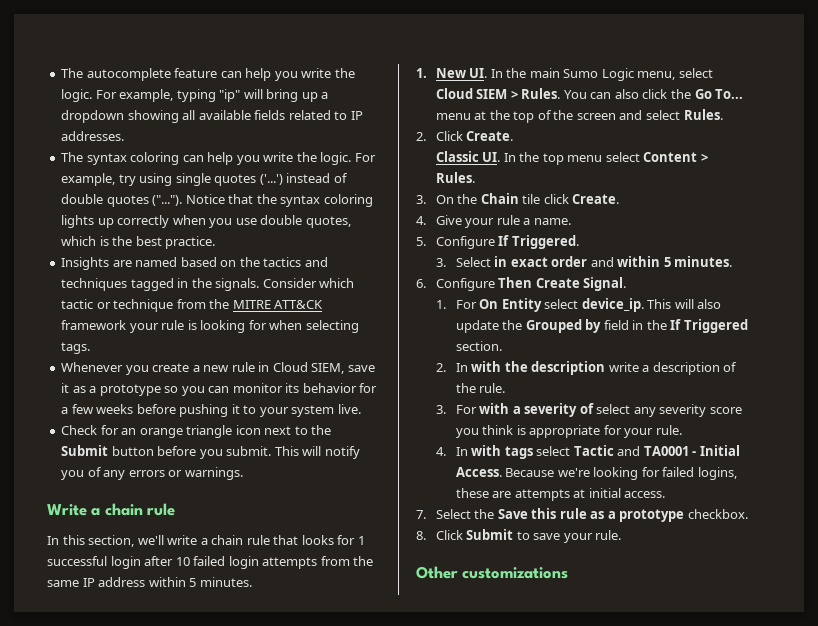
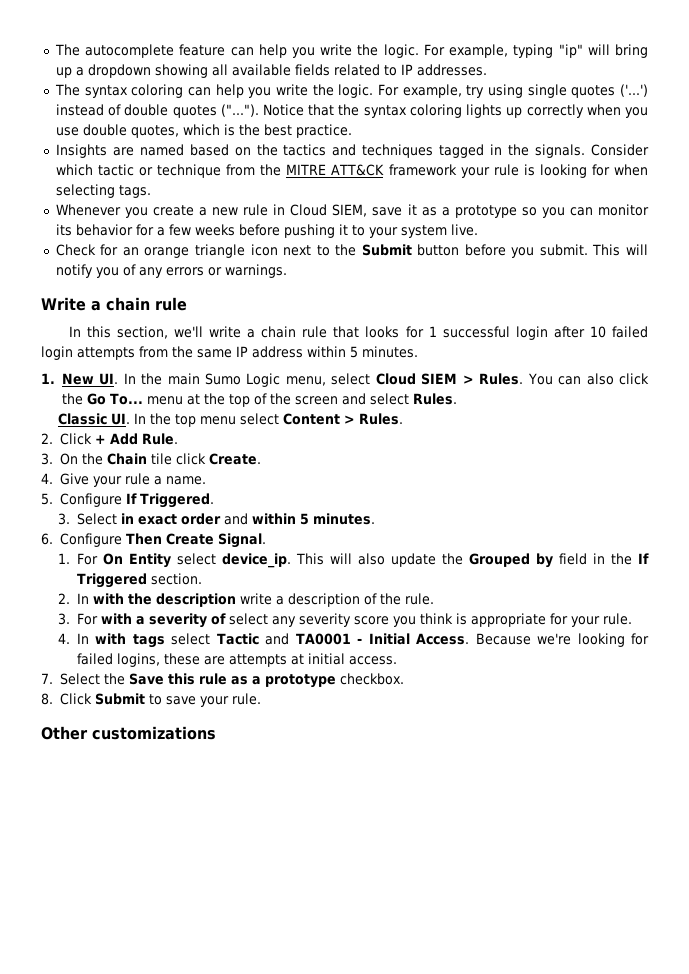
- 2. Click Create.
+ 2. Click + Add Rule.

